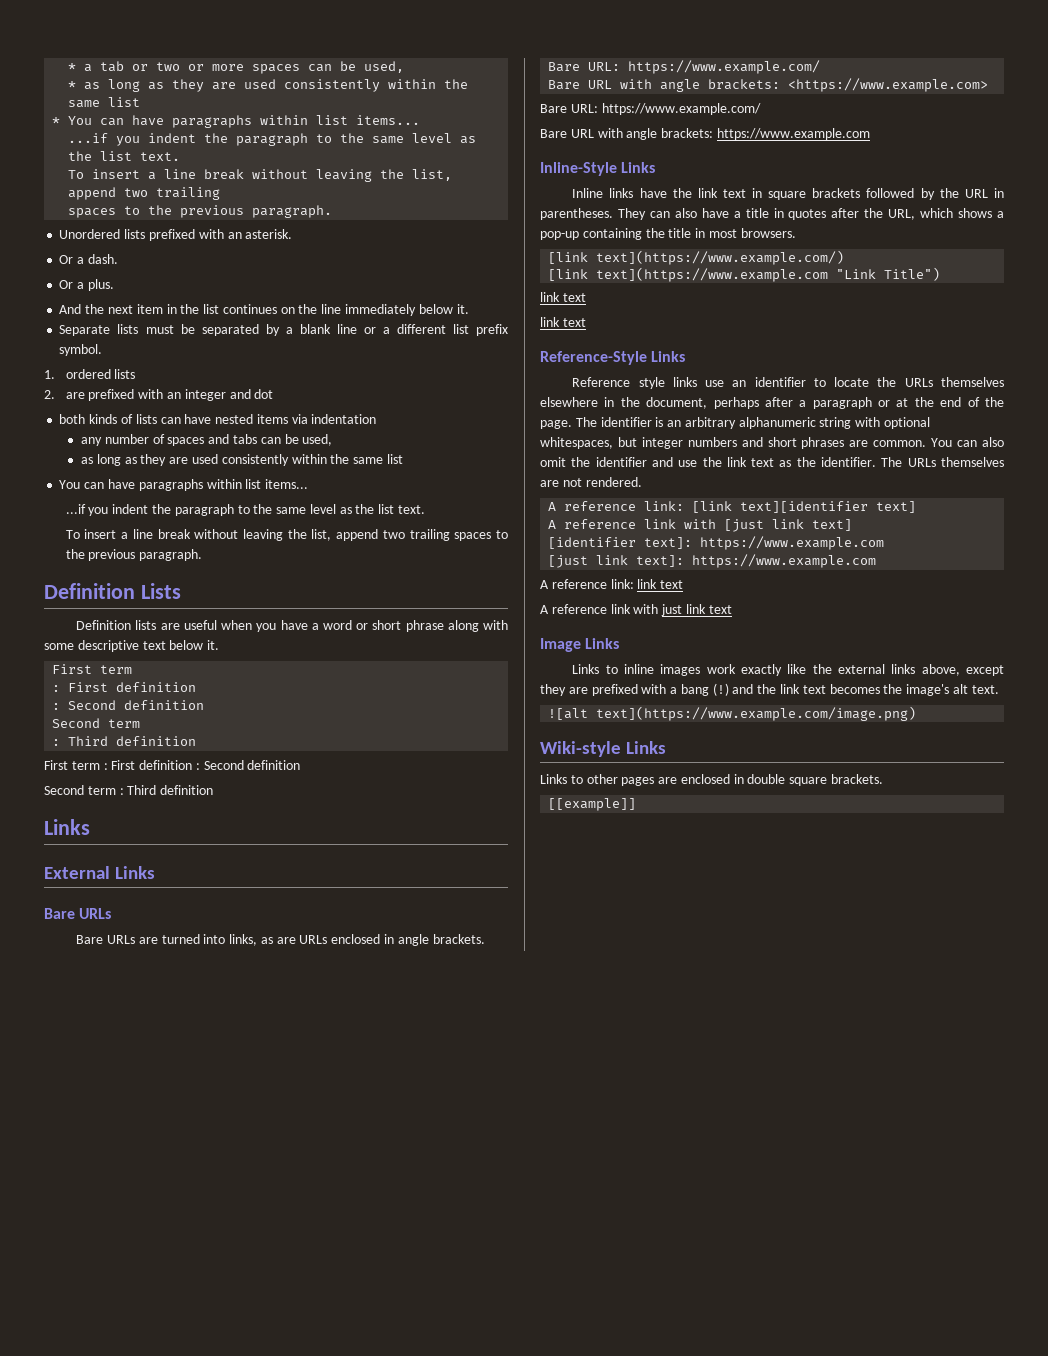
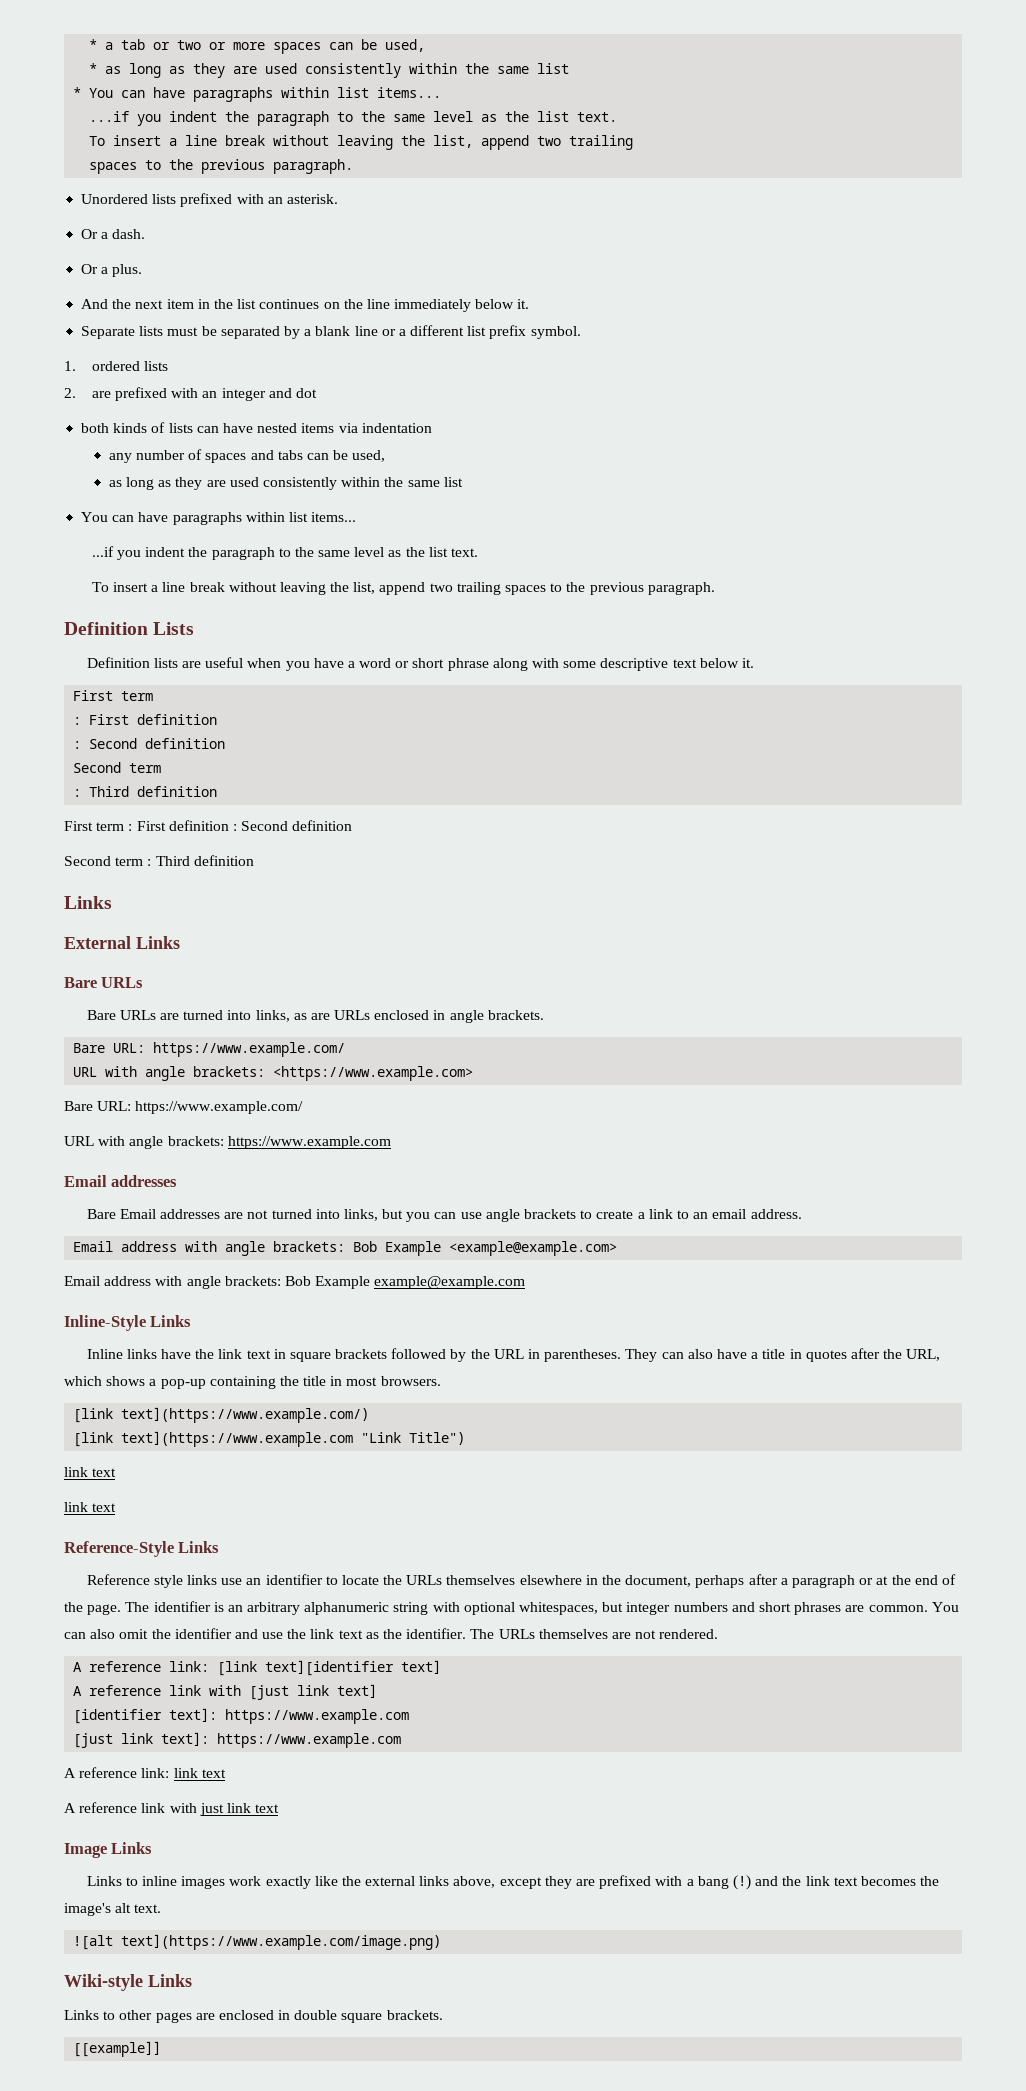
- Bare URL with angle brackets: <https://www.example.com>
+ URL with angle brackets: <https://www.example.com>
- Bare URL with angle brackets: https://www.example.com
+ URL with angle brackets: https://www.example.com
+ Email addresses
+ Bare Email addresses are not turned into links, but you can use angle brackets to create a link to an email address.
+ Email address with angle brackets: Bob Example <example@example.com>
+ Email address with angle brackets: Bob Example example@example.com

